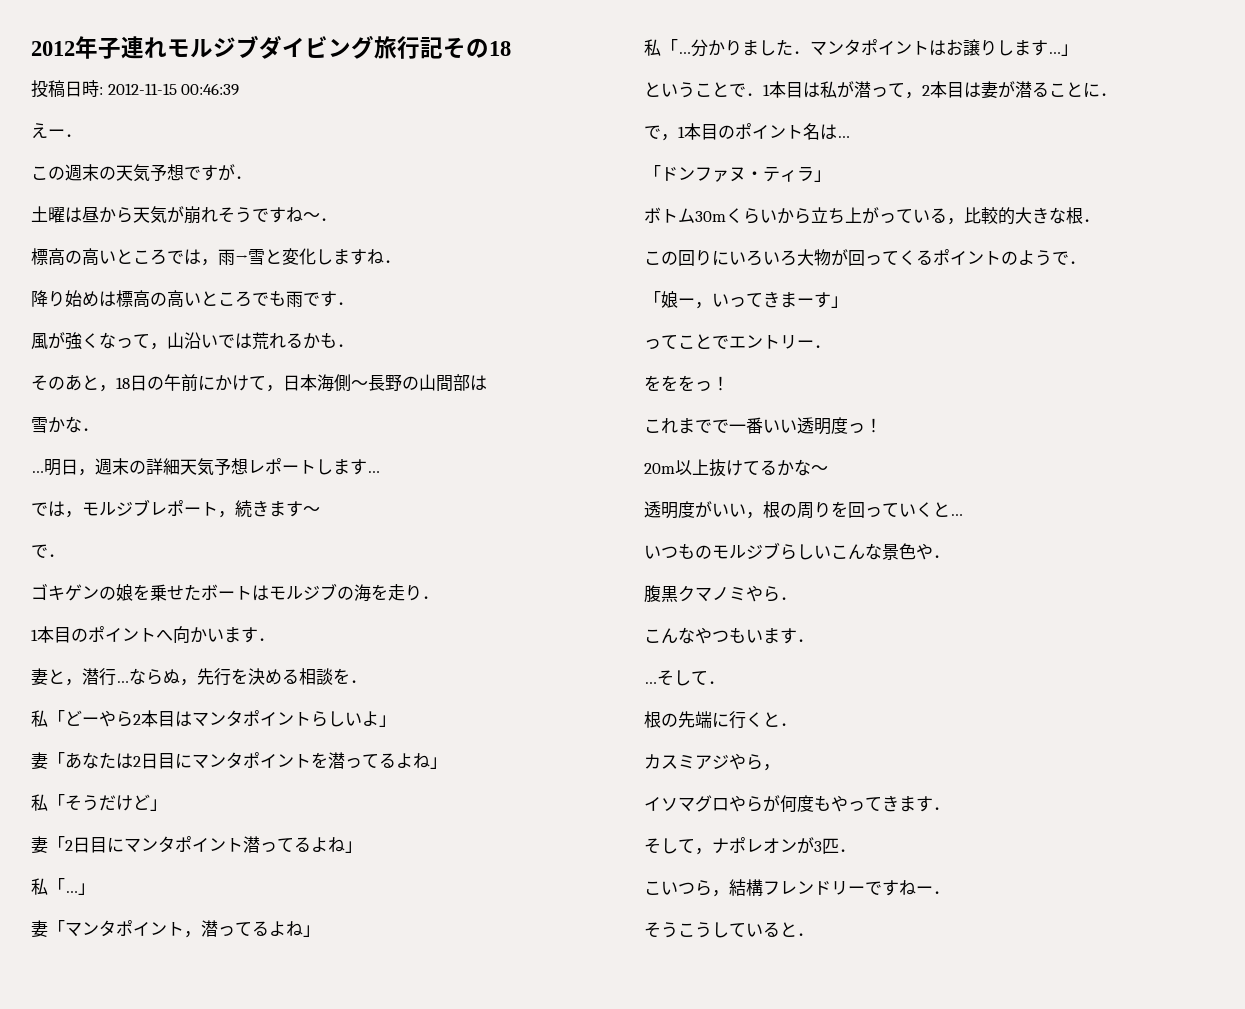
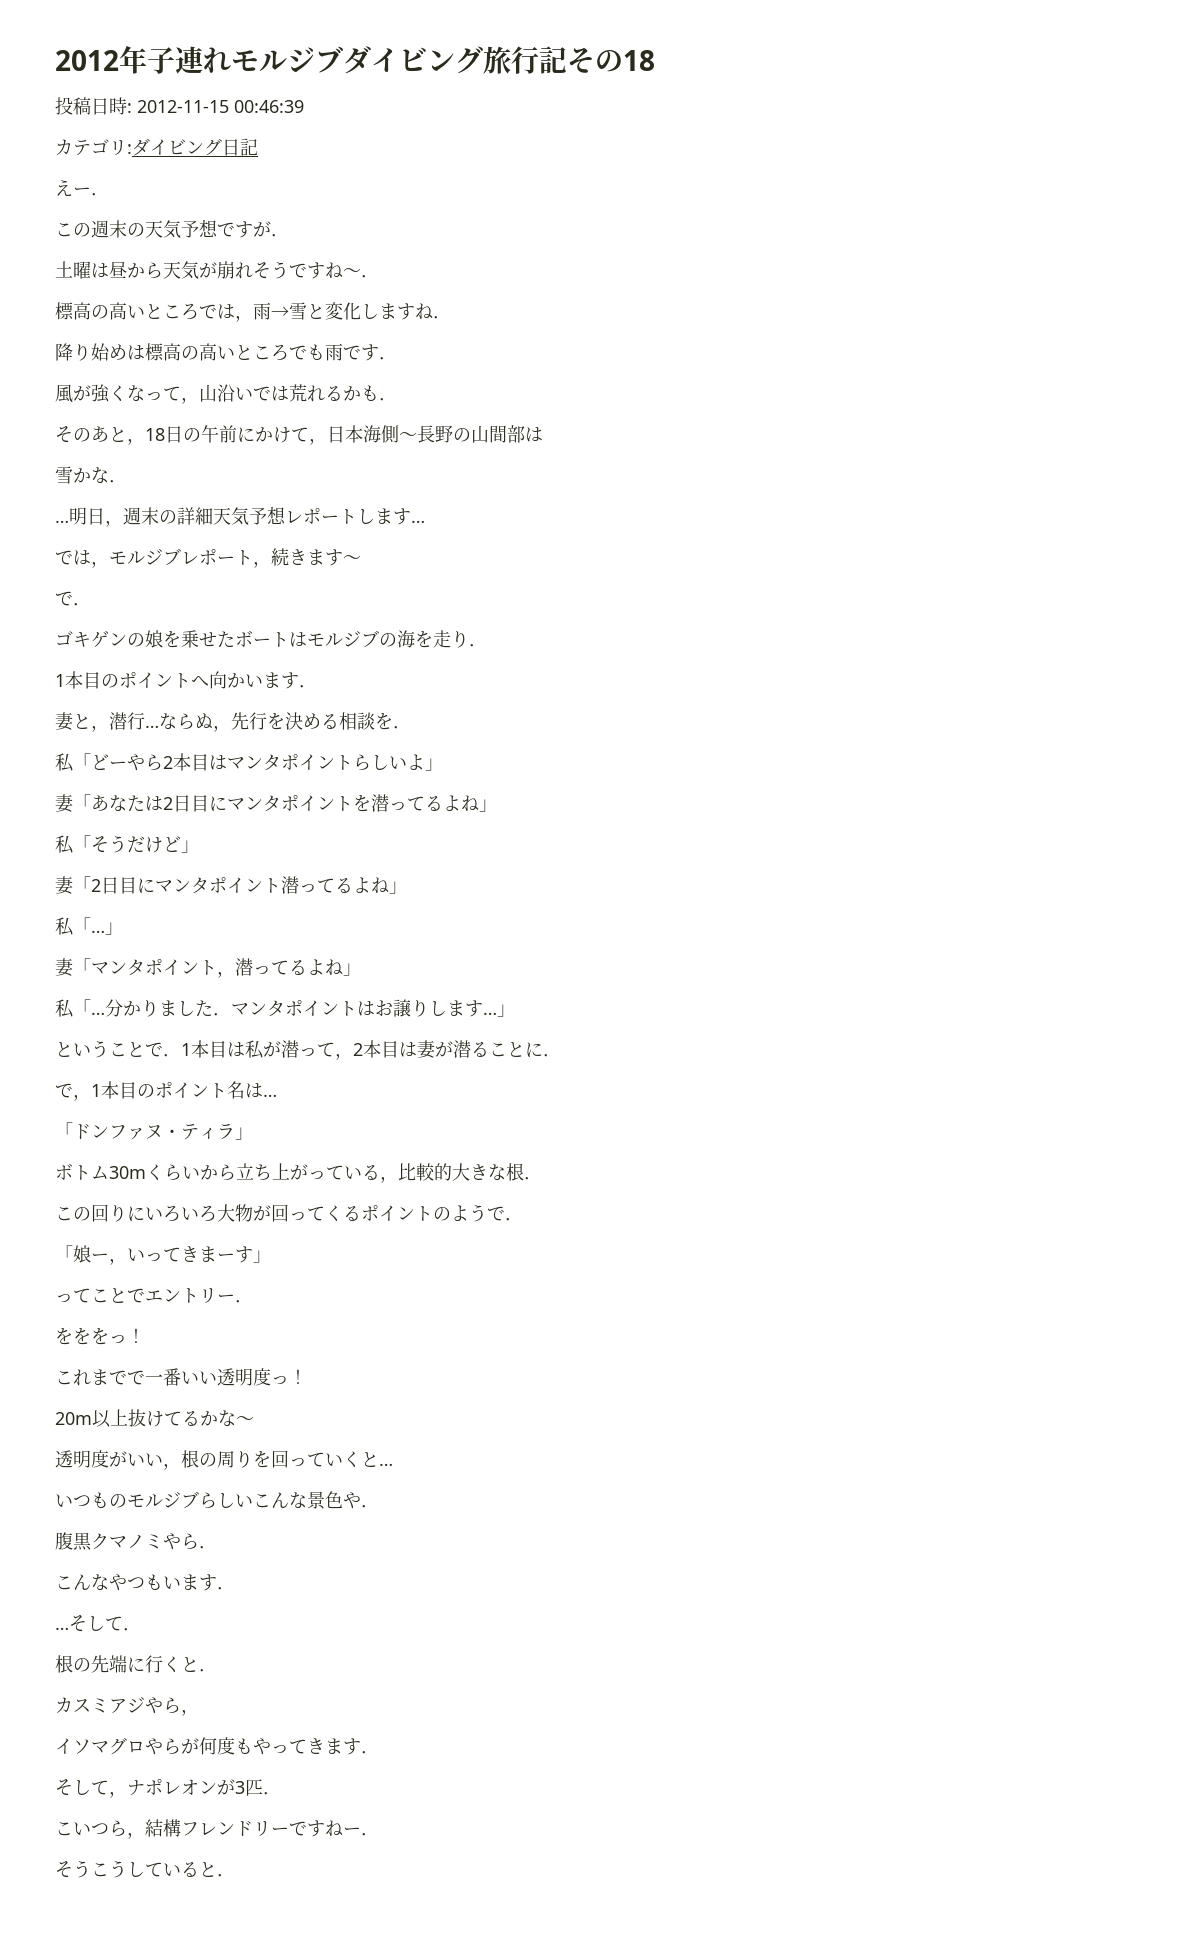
+ カテゴリ:ダイビング日記

